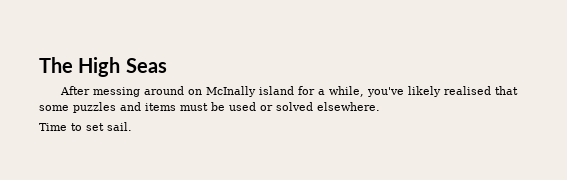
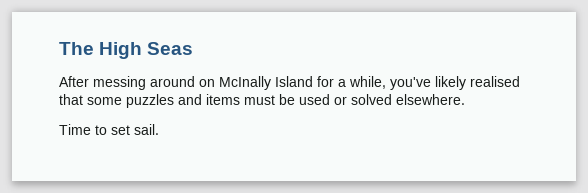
- After messing around on McInally island for a while, you've likely realised that some puzzles and items must be used or solved elsewhere.
+ After messing around on McInally Island for a while, you've likely realised that some puzzles and items must be used or solved elsewhere.

